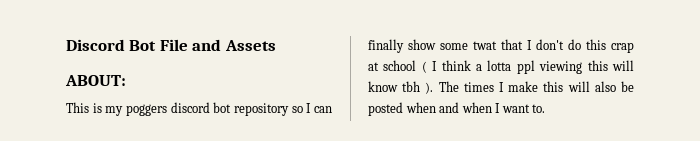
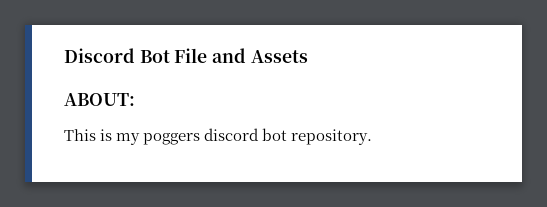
- This is my poggers discord bot repository so I can finally show some twat that I don't do this crap at school ( I think a lotta ppl viewing this will know tbh ). The times I make this will also be posted when and when I want to.
+ This is my poggers discord bot repository.

